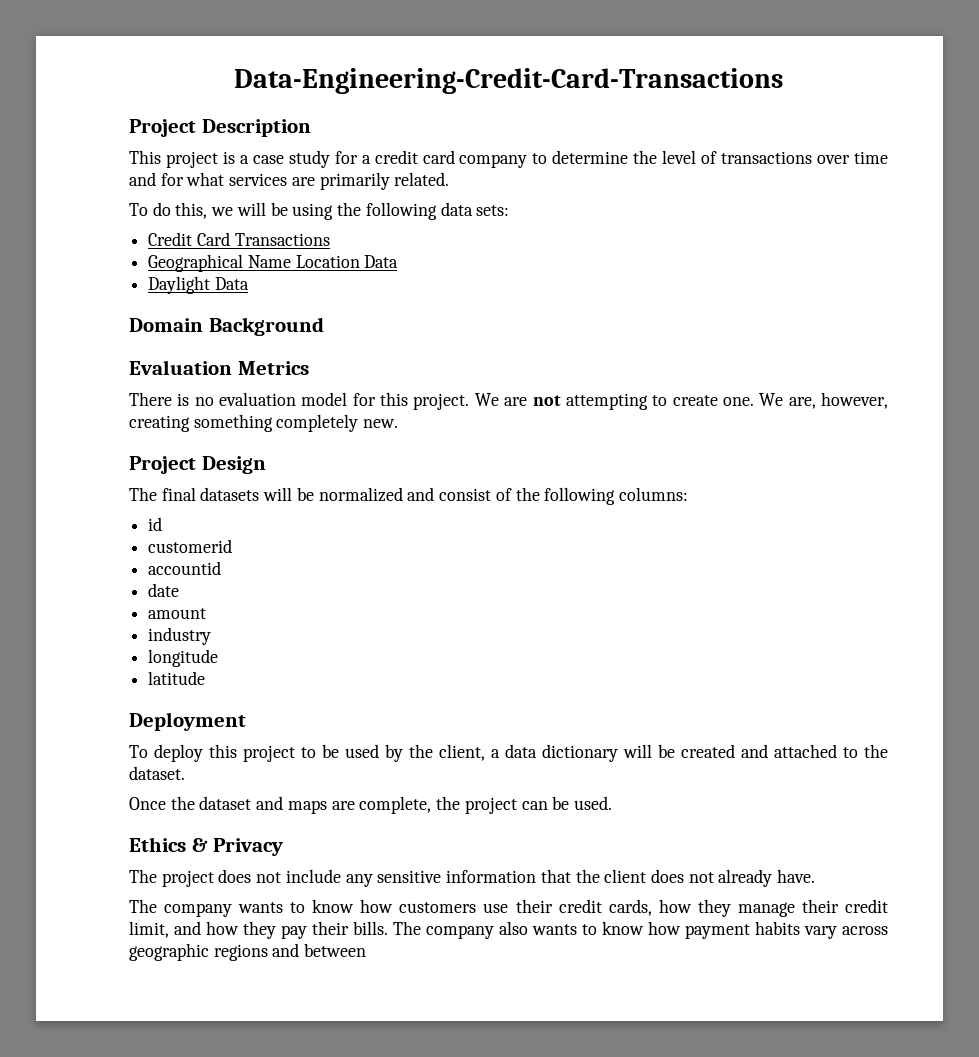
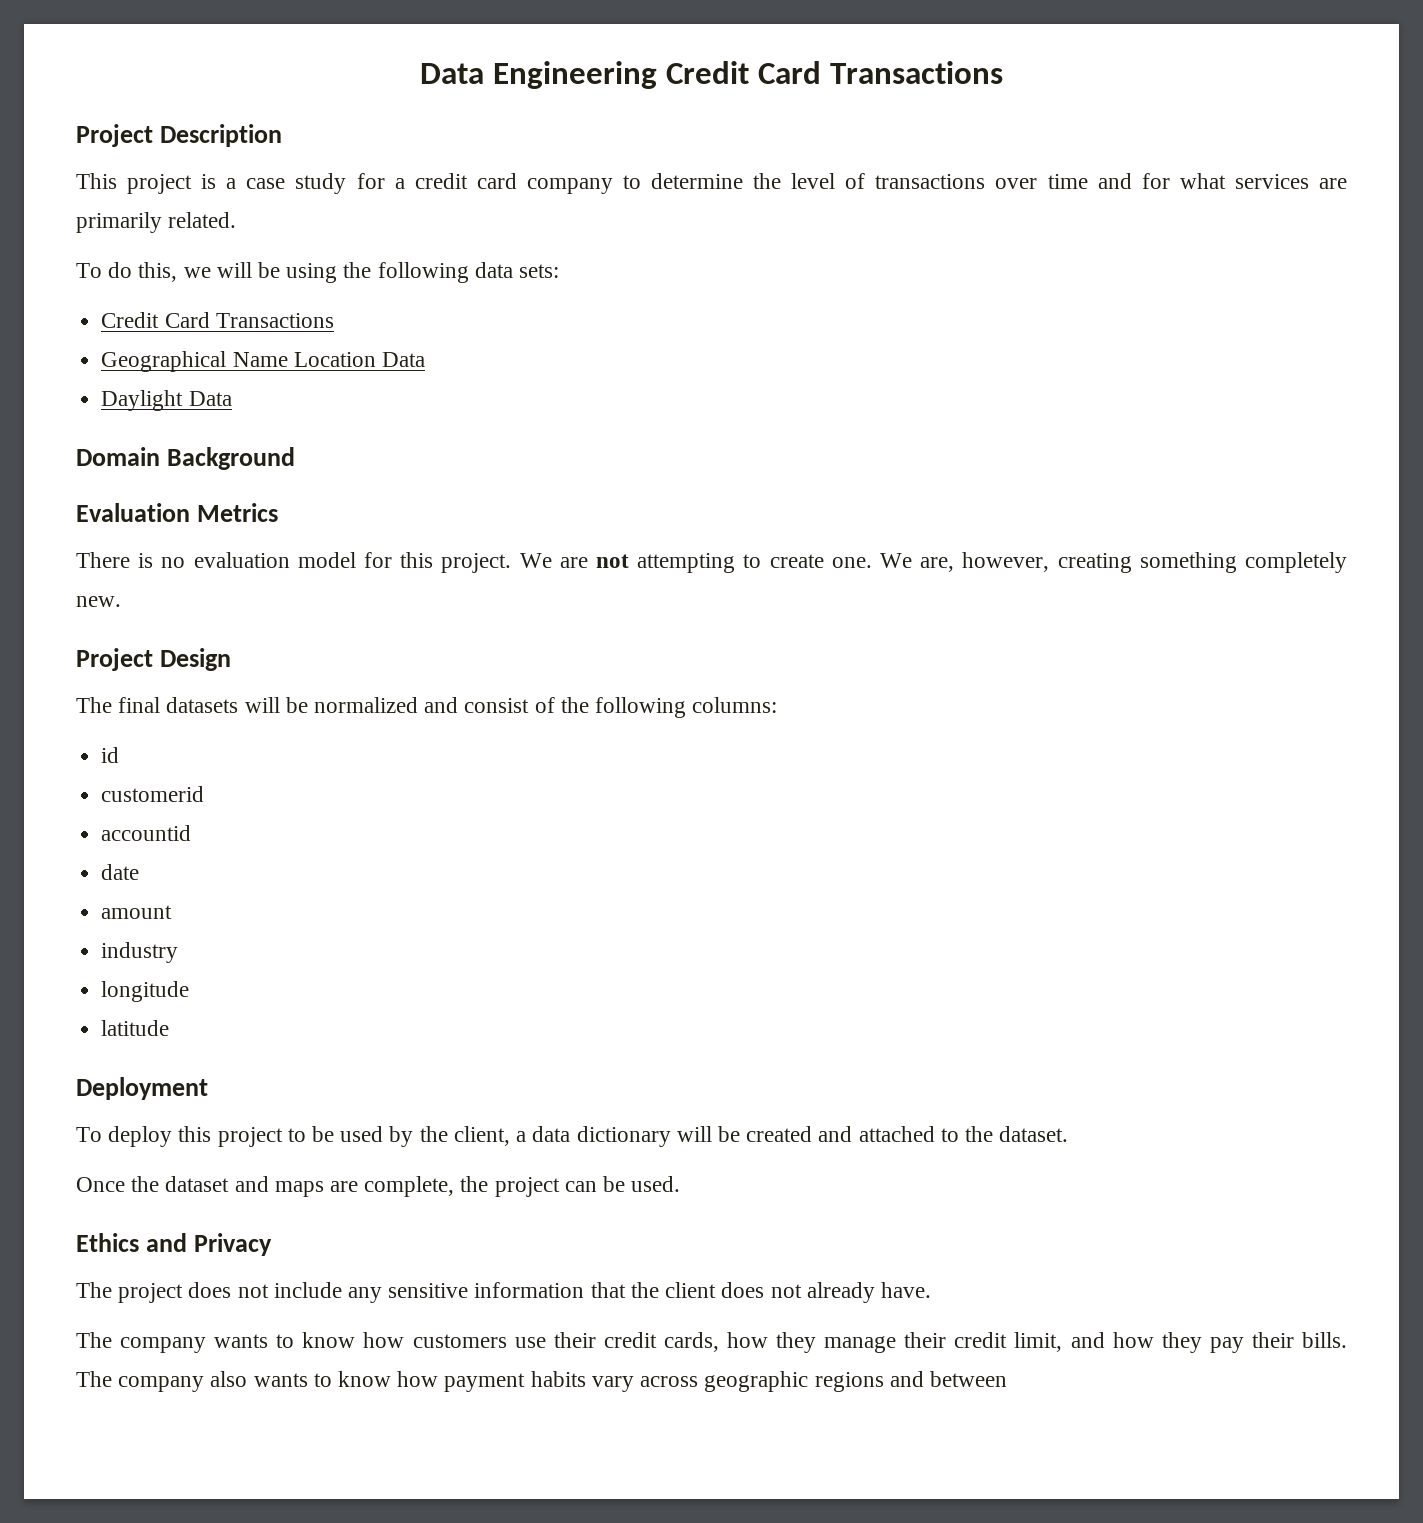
- Data-Engineering-Credit-Card-Transactions
+ Data Engineering Credit Card Transactions
- Ethics & Privacy
+ Ethics and Privacy

